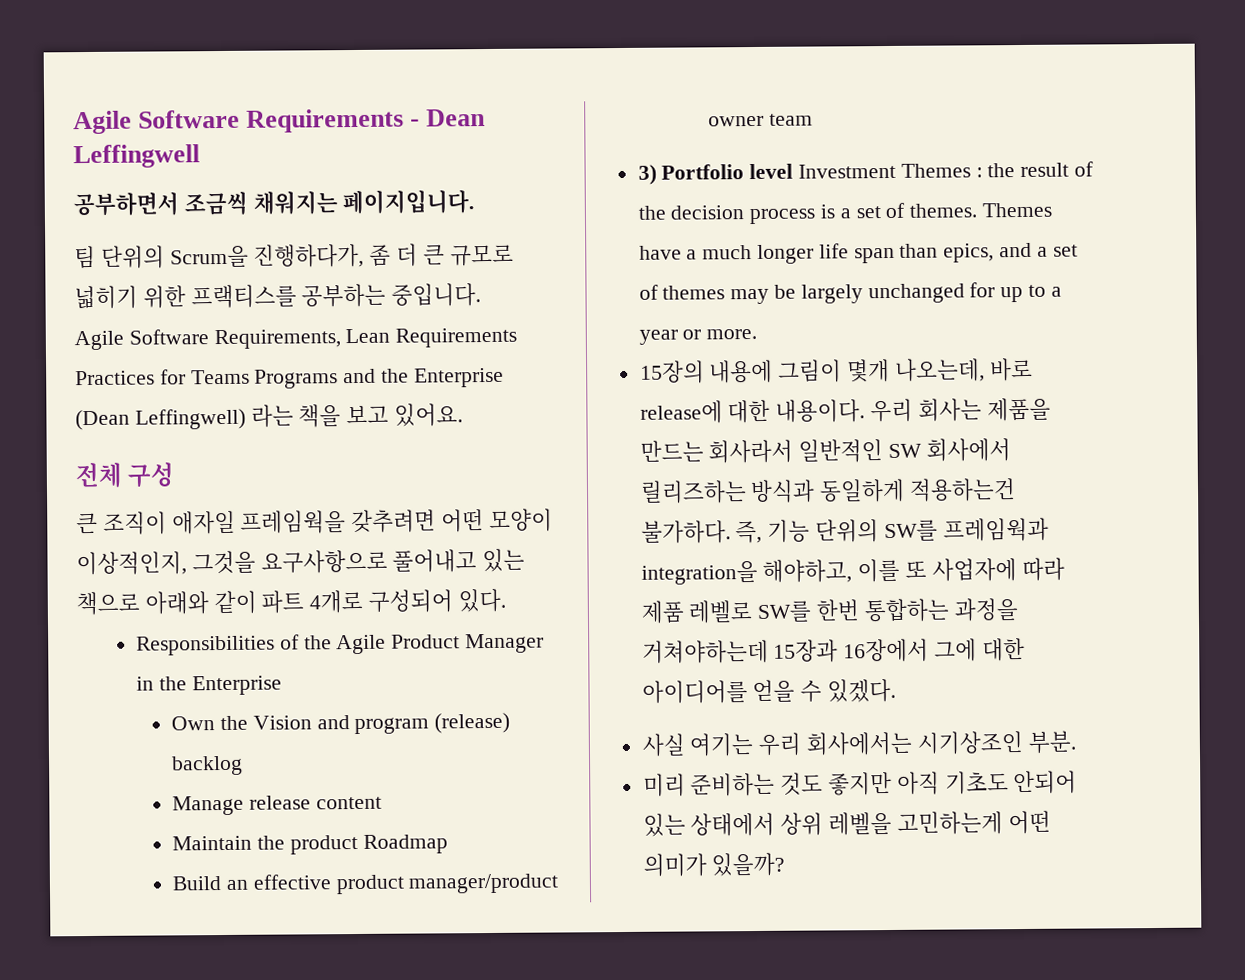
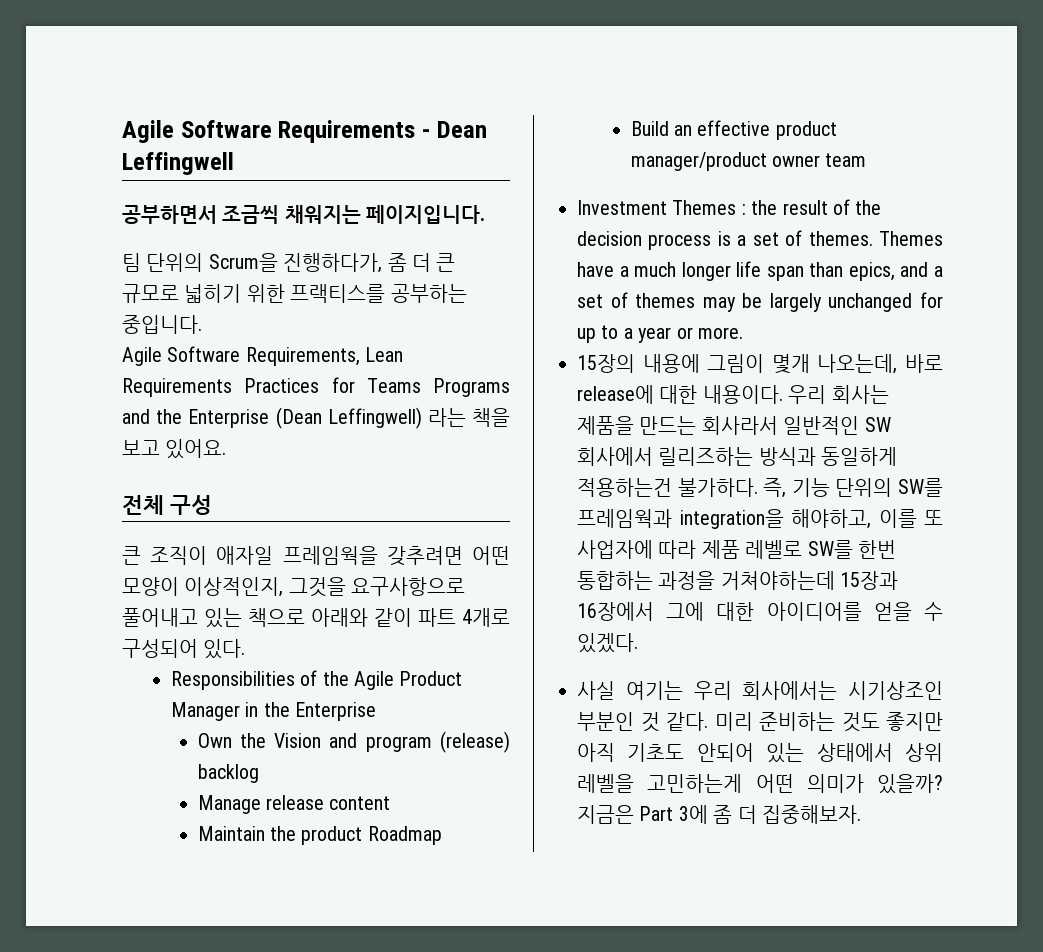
- 3) Portfolio level Investment Themes : the result of the decision process is a set of themes.
+ Investment Themes : the result of the decision process is a set of themes.
- 사실 여기는 우리 회사에서는 시기상조인 부분.
- 미리 준비하는 것도 좋지만 아직 기초도 안되어 있는 상태에서 상위 레벨을 고민하는게 어떤 의미가 있을까?
+ 사실 여기는 우리 회사에서는 시기상조인 부분인 것 같다. 미리 준비하는 것도 좋지만 아직 기초도 안되어 있는 상태에서 상위 레벨을 고민하는게 어떤 의미가 있을까?
+ 지금은 Part 3에 좀 더 집중해보자.

